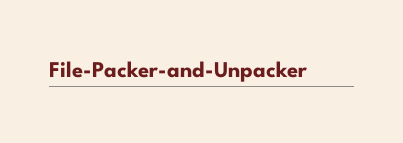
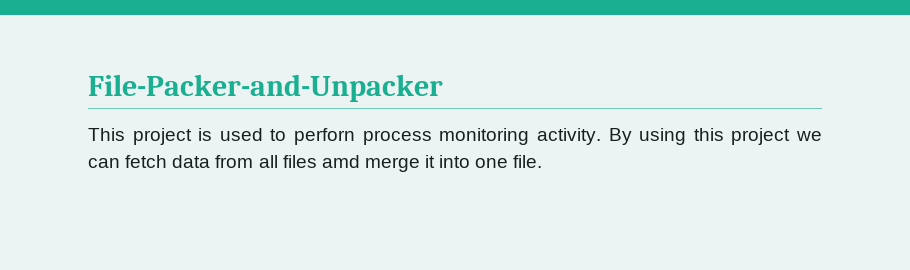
+ This project is used to perforn process monitoring activity. By using this project we can fetch data from all files amd merge it into one file.

